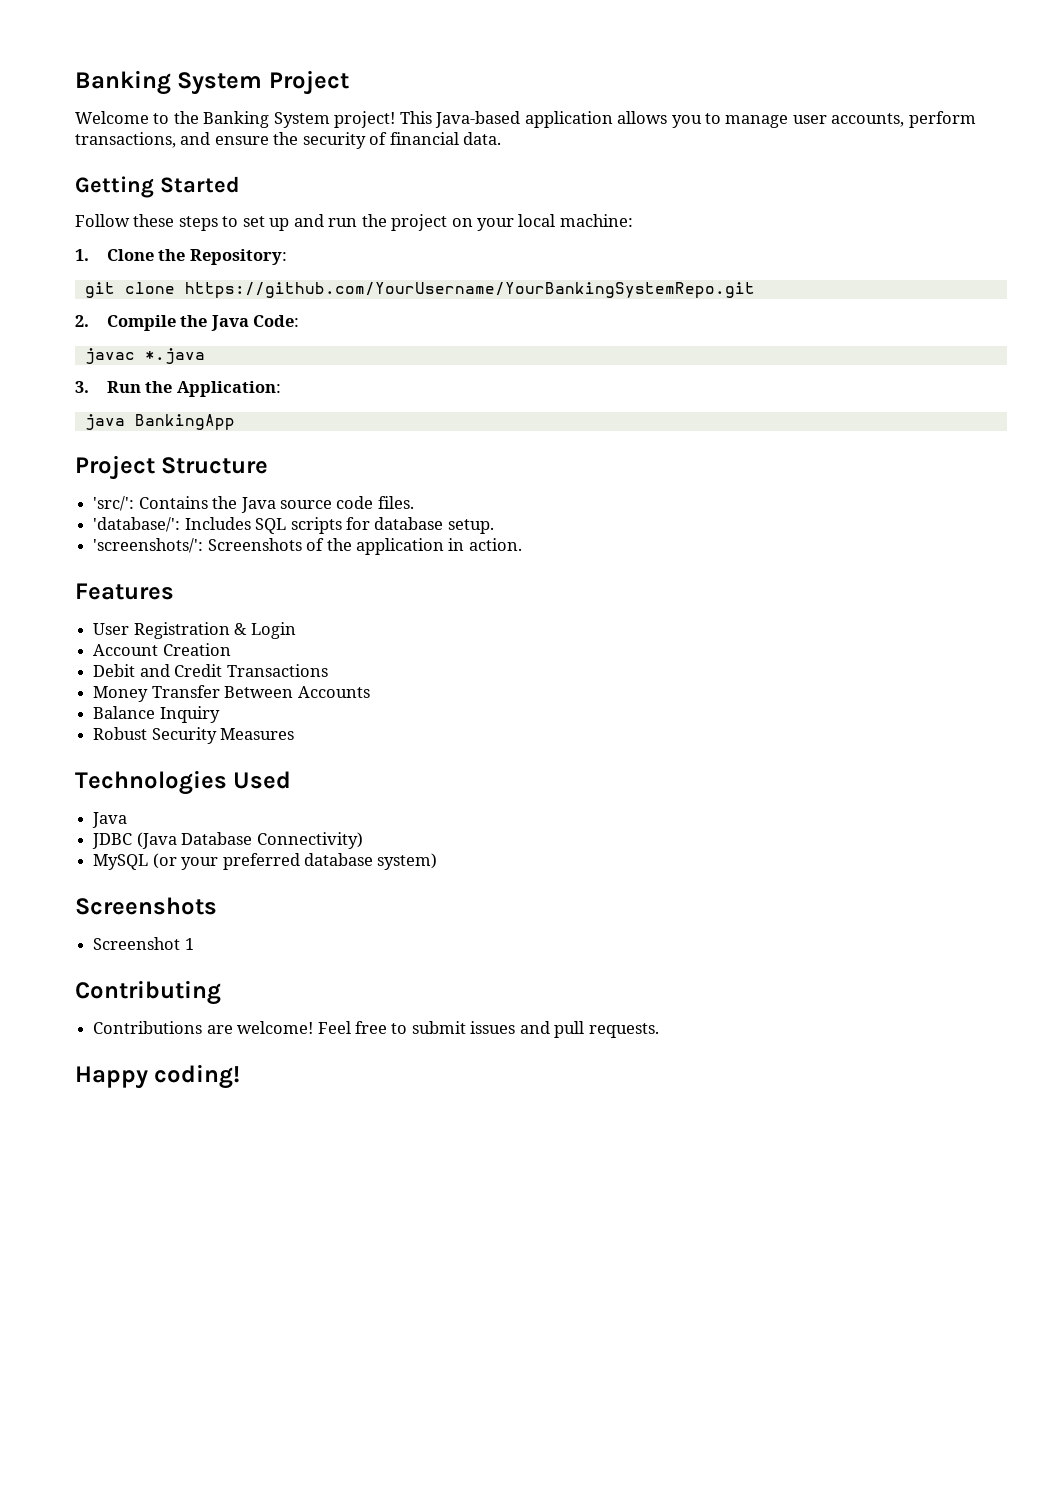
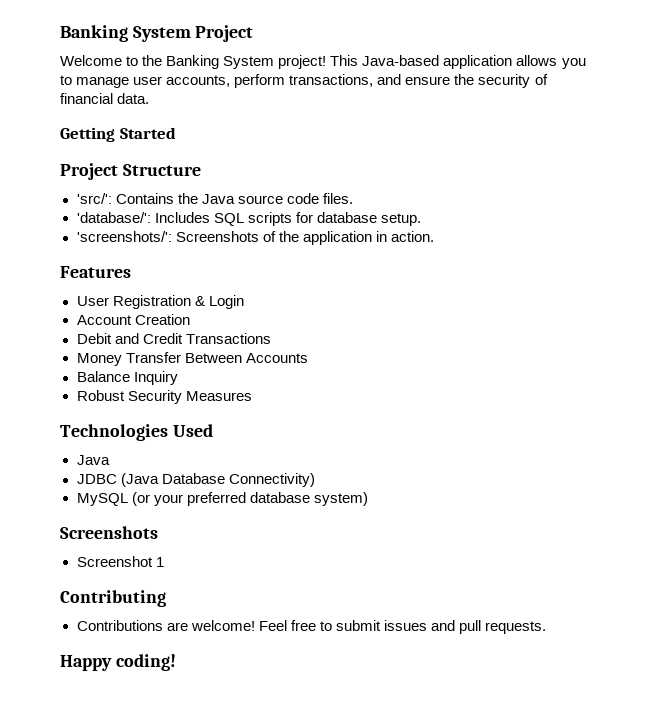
- Follow these steps to set up and run the project on your local machine:
- 1. Clone the Repository:
- git clone https://github.com/YourUsername/YourBankingSystemRepo.git
- 2. Compile the Java Code:
- javac *.java
- 3. Run the Application:
- java BankingApp

